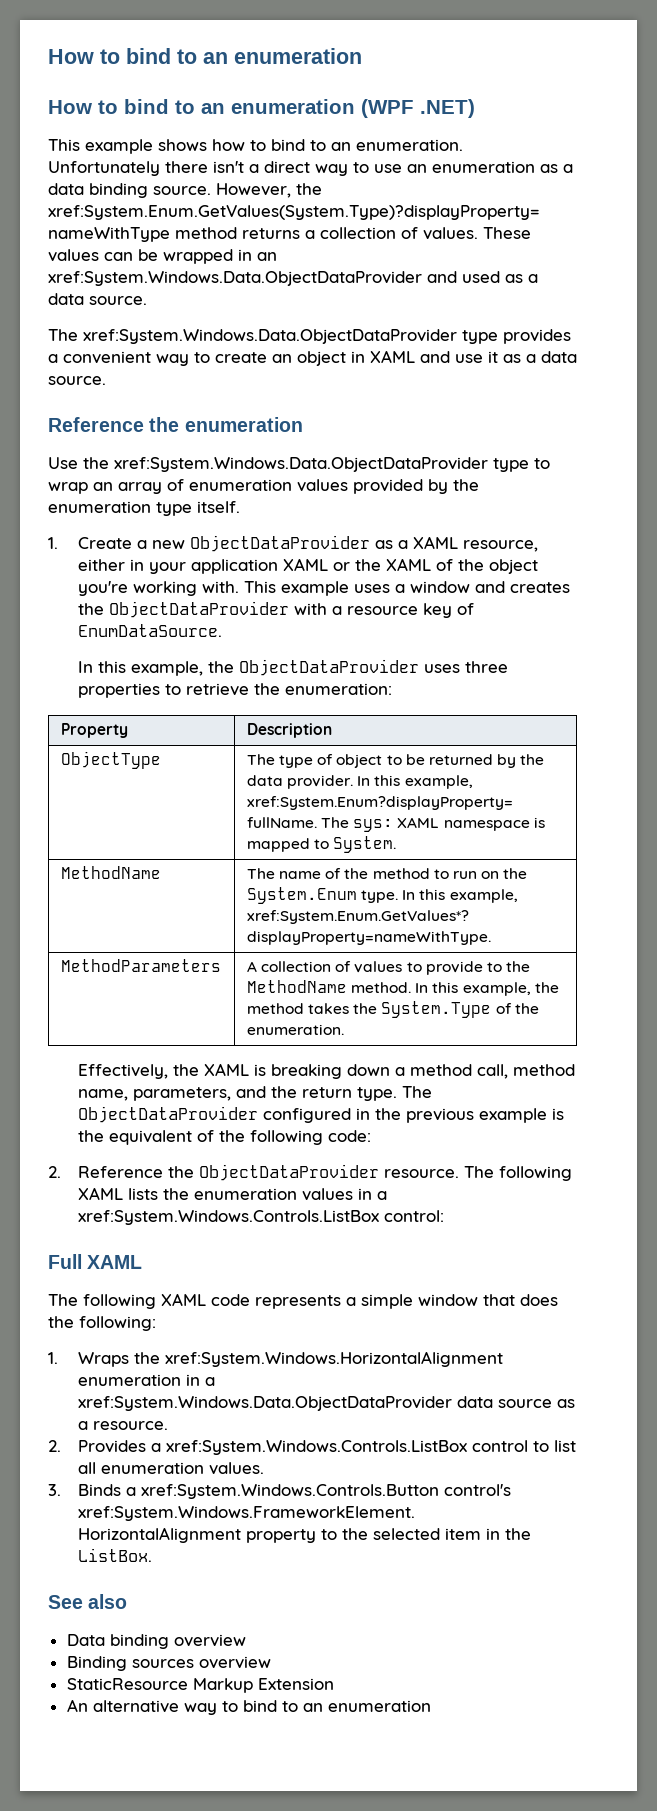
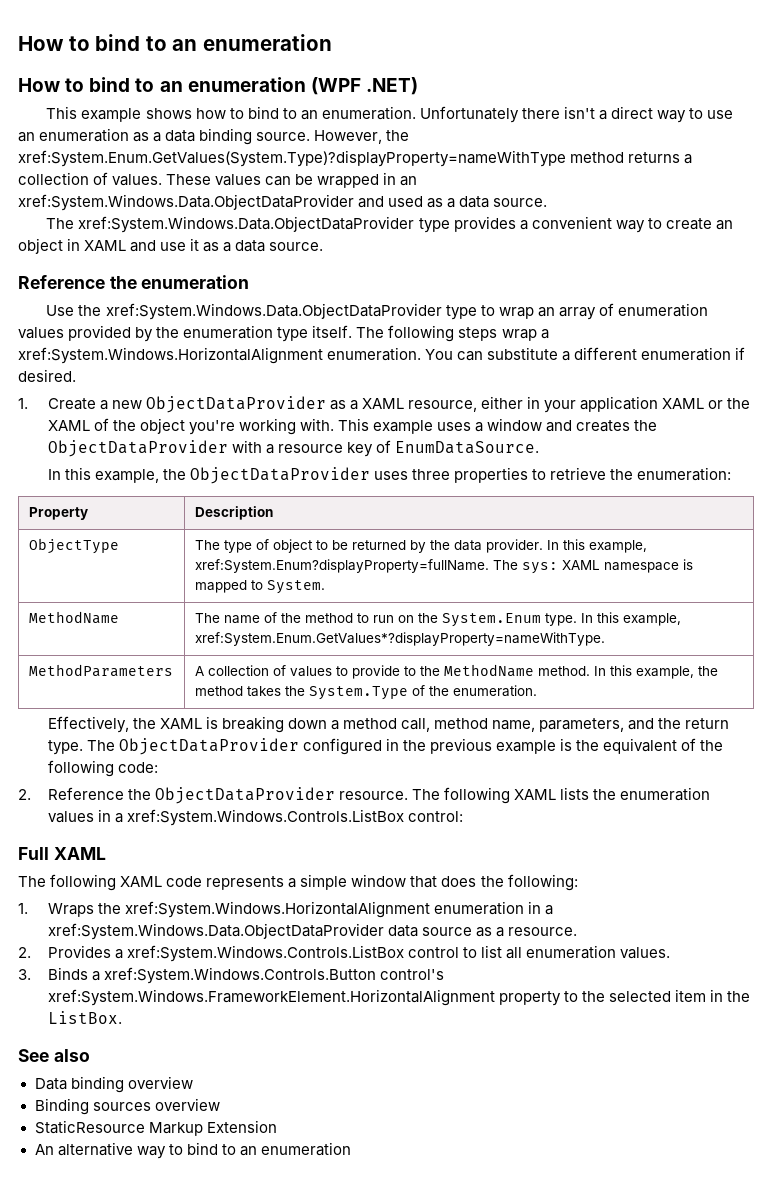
+ The following steps wrap a xref:System.Windows.HorizontalAlignment enumeration. You can substitute a different enumeration if desired.

